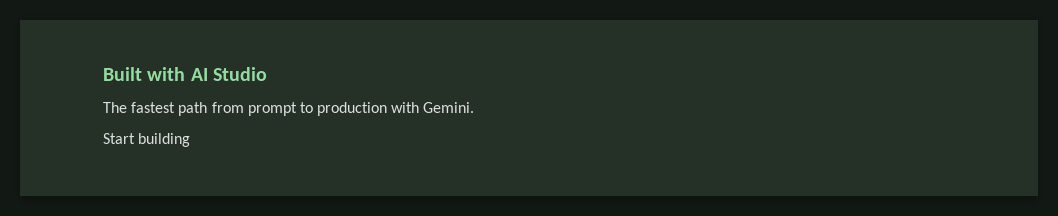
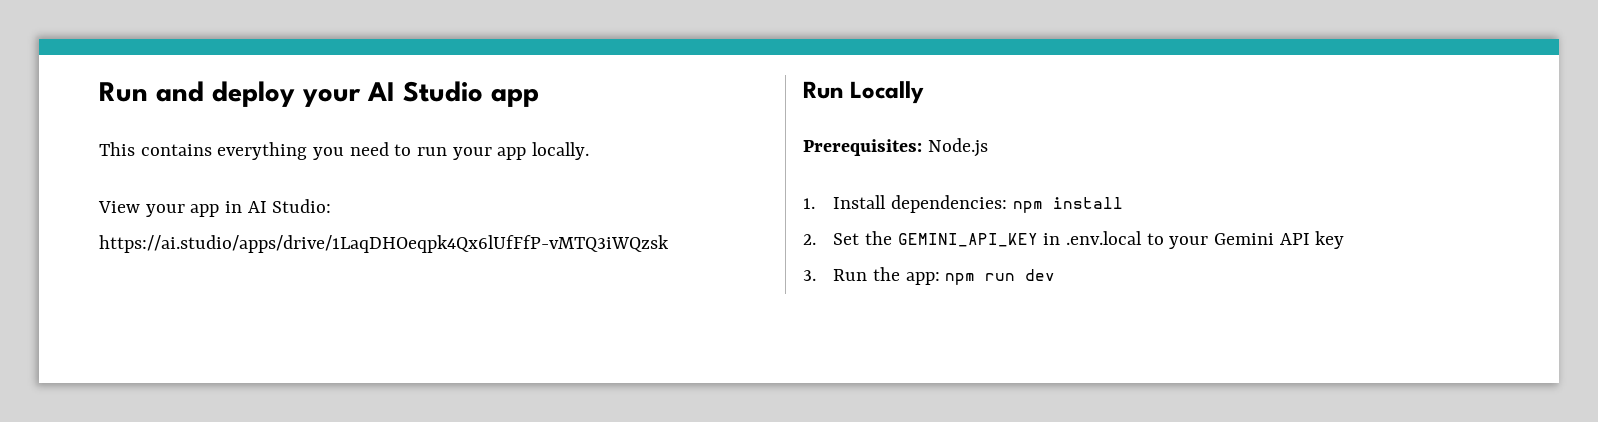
- Built with AI Studio
- The fastest path from prompt to production with Gemini.
- Start building
+ Run and deploy your AI Studio app
+ This contains everything you need to run your app locally.
+ View your app in AI Studio: https://ai.studio/apps/drive/1LaqDHOeqpk4Qx6lUfFfP-vMTQ3iWQzsk
+ Run Locally
+ Prerequisites: Node.js
+ 1. Install dependencies: npm install
+ 2. Set the GEMINI_API_KEY in .env.local to your Gemini API key
+ 3. Run the app: npm run dev

